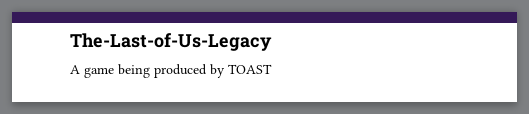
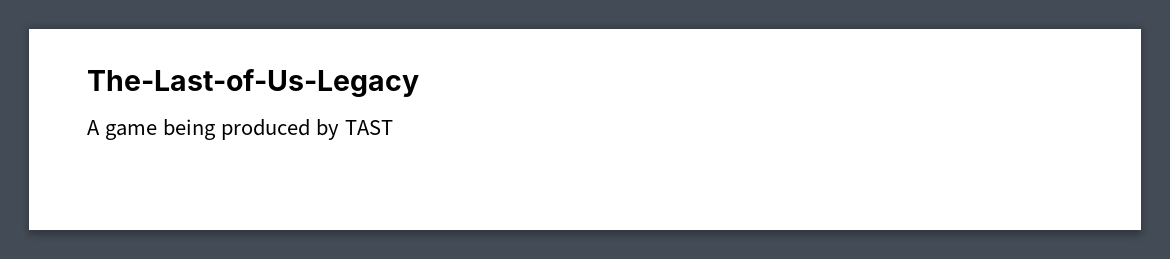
- A game being produced by TOAST
+ A game being produced by TAST

